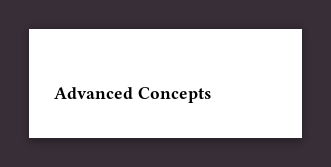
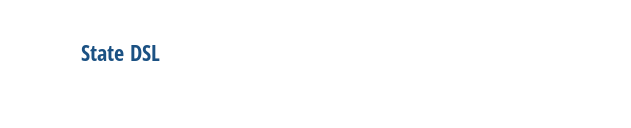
- Advanced Concepts
+ State DSL

